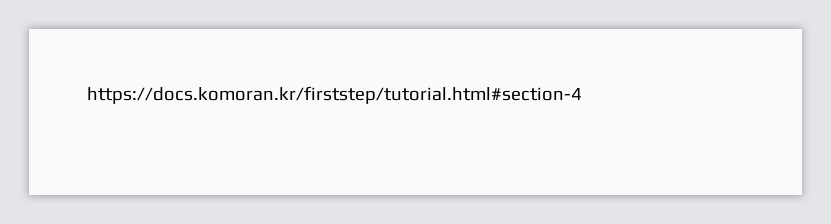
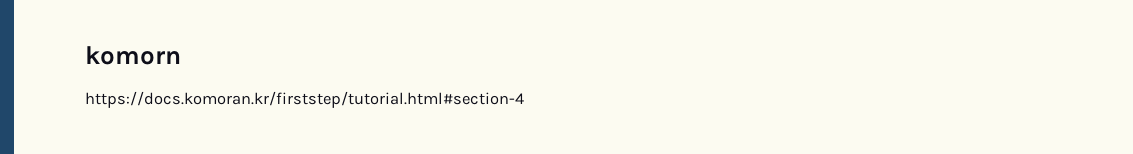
+ komorn

